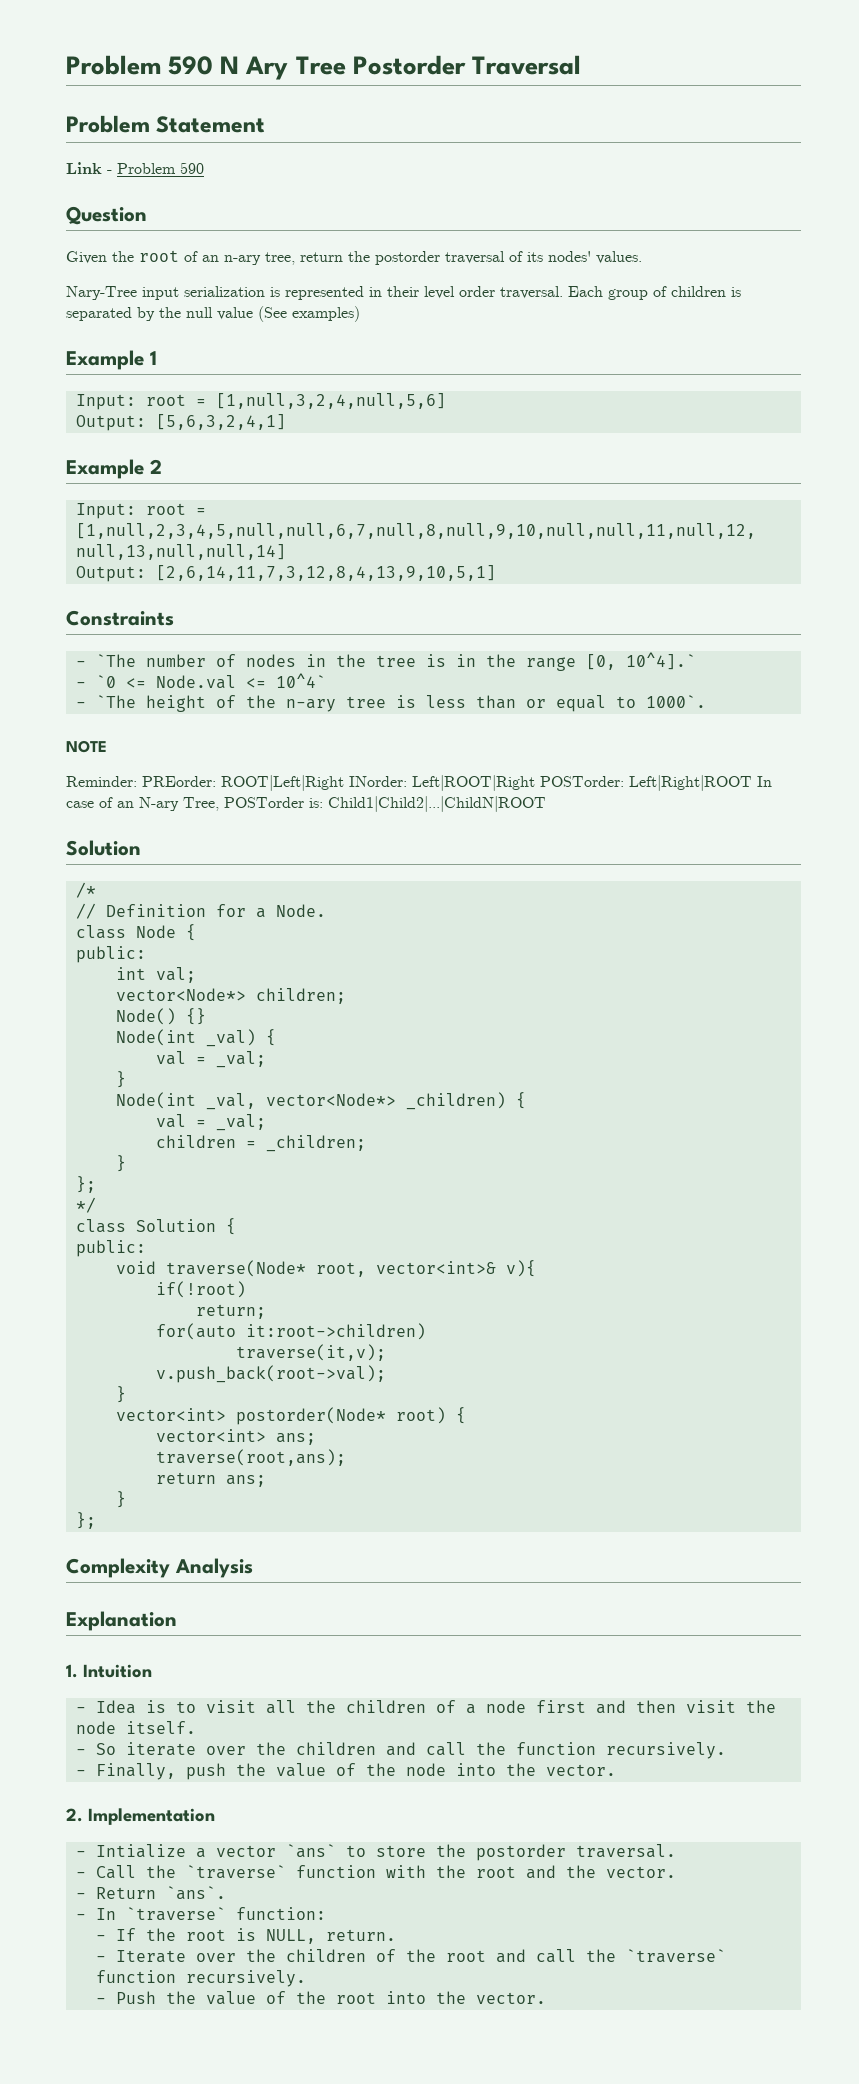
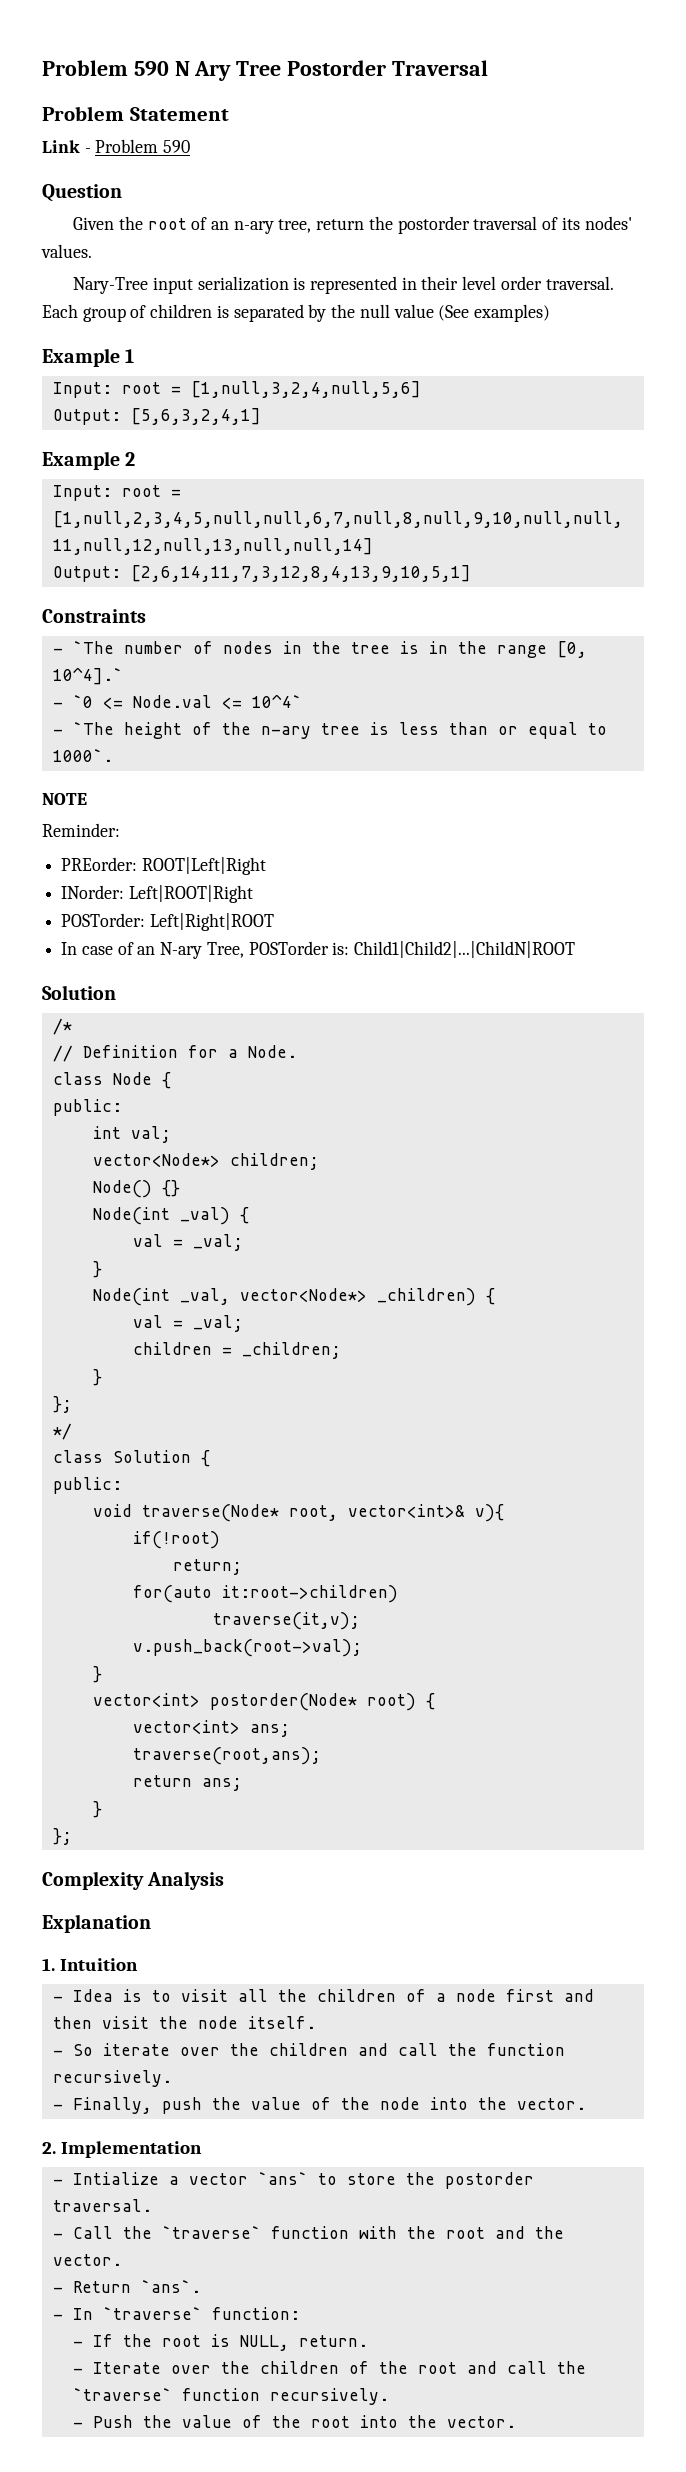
- Reminder: PREorder: ROOT|Left|Right INorder: Left|ROOT|Right POSTorder: Left|Right|ROOT In case of an N-ary Tree, POSTorder is: Child1|Child2|...|ChildN|ROOT
+ Reminder:
+ PREorder: ROOT|Left|Right
+ INorder: Left|ROOT|Right
+ POSTorder: Left|Right|ROOT
+ In case of an N-ary Tree, POSTorder is: Child1|Child2|...|ChildN|ROOT

